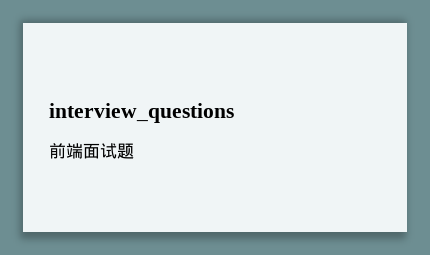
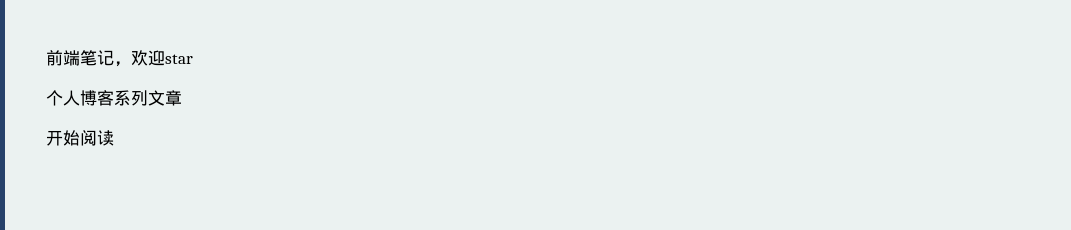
- interview_questions
- 前端面试题
+ 前端笔记，欢迎star
+ 个人博客系列文章
+ 开始阅读

